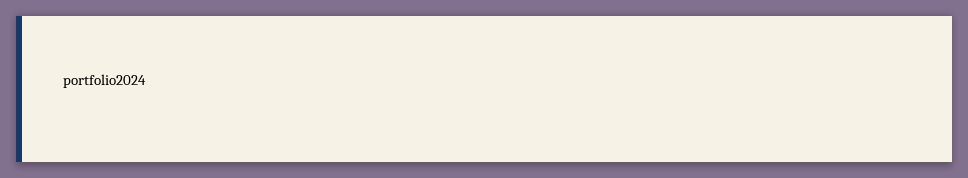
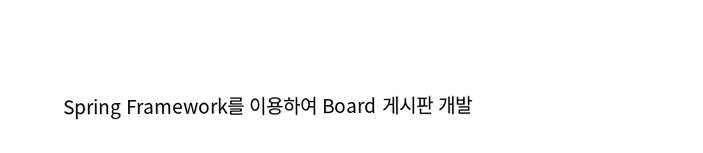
- portfolio2024
+ Spring Framework를 이용하여 Board 게시판 개발

